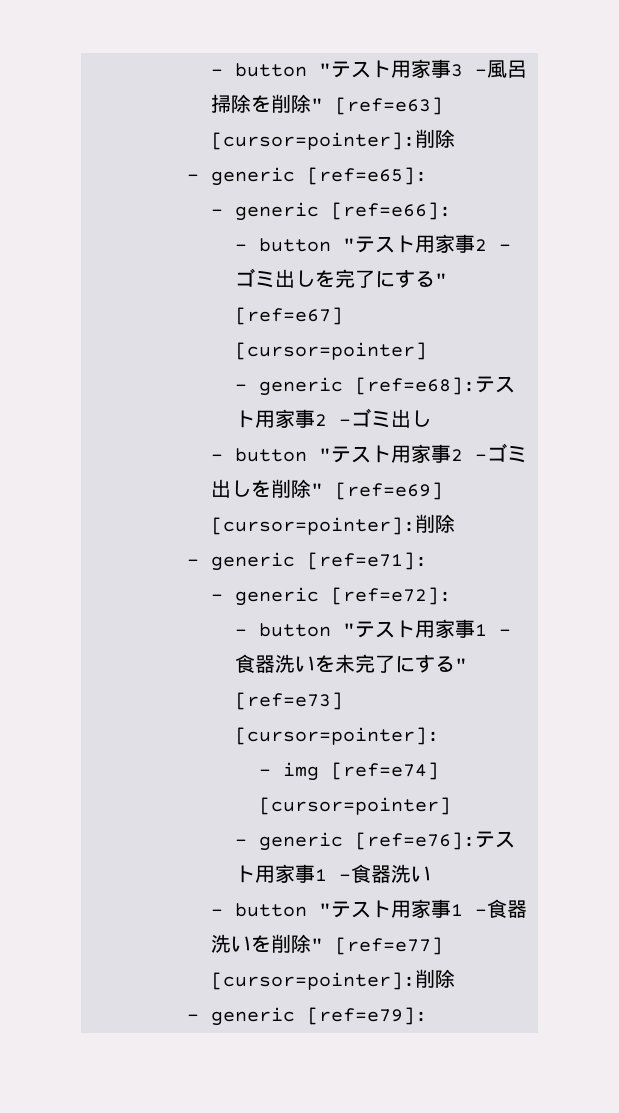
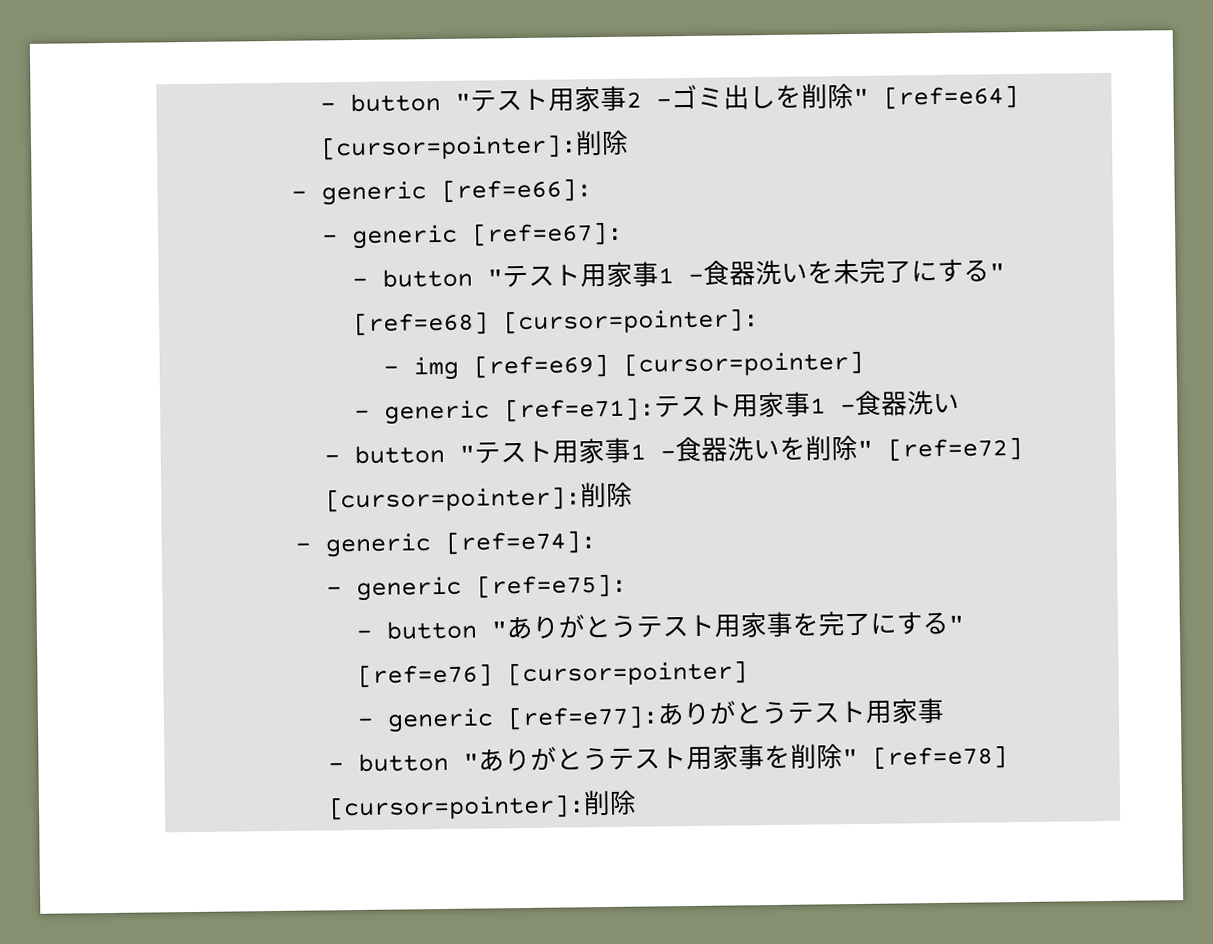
- - button "テスト用家事3 -風呂掃除を削除" [ref=e63] [cursor=pointer]:削除
- - generic [ref=e65]:
+ - button "テスト用家事2 -ゴミ出しを削除" [ref=e64] [cursor=pointer]:削除
  - generic [ref=e66]:
- - button "テスト用家事2 -ゴミ出しを完了にする" [ref=e67] [cursor=pointer]
- - generic [ref=e68]:テスト用家事2 -ゴミ出し
- - button "テスト用家事2 -ゴミ出しを削除" [ref=e69] [cursor=pointer]:削除
- - generic [ref=e71]:
- - generic [ref=e72]:
+ - generic [ref=e67]:
- - button "テスト用家事1 -食器洗いを未完了にする" [ref=e73] [cursor=pointer]:
+ - button "テスト用家事1 -食器洗いを未完了にする" [ref=e68] [cursor=pointer]:
- - img [ref=e74] [cursor=pointer]
- - generic [ref=e76]:テスト用家事1 -食器洗い
+ - img [ref=e69] [cursor=pointer]
+ - generic [ref=e71]:テスト用家事1 -食器洗い
- - button "テスト用家事1 -食器洗いを削除" [ref=e77] [cursor=pointer]:削除
- - generic [ref=e79]:
+ - button "テスト用家事1 -食器洗いを削除" [ref=e72] [cursor=pointer]:削除
+ - generic [ref=e74]:
+ - generic [ref=e75]:
+ - button "ありがとうテスト用家事を完了にする" [ref=e76] [cursor=pointer]
+ - generic [ref=e77]:ありがとうテスト用家事
+ - button "ありがとうテスト用家事を削除" [ref=e78] [cursor=pointer]:削除

